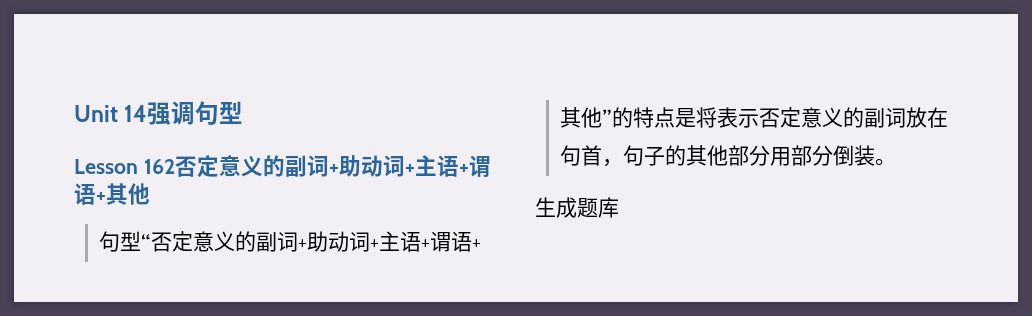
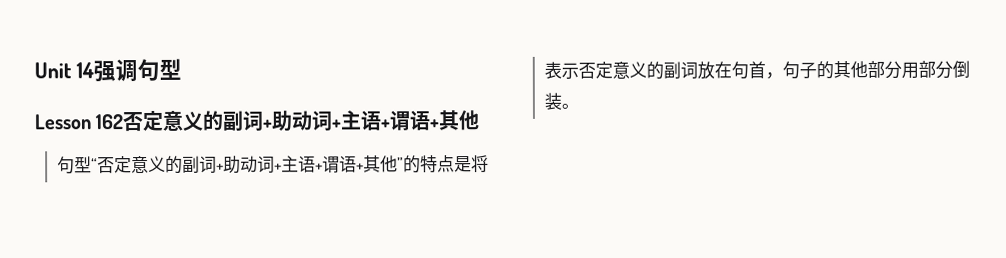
- 生成题库

